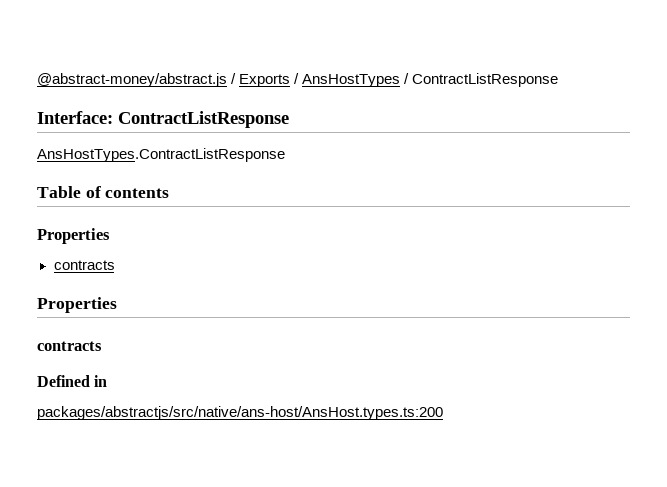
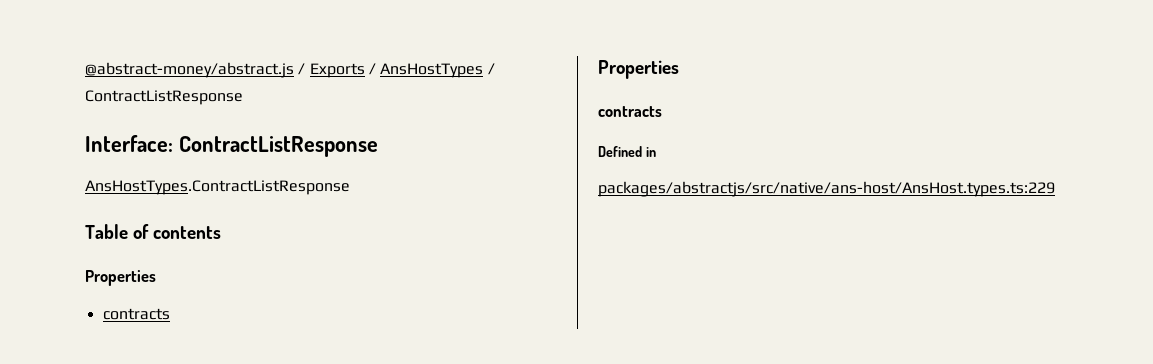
- packages/abstractjs/src/native/ans-host/AnsHost.types.ts:200
+ packages/abstractjs/src/native/ans-host/AnsHost.types.ts:229

